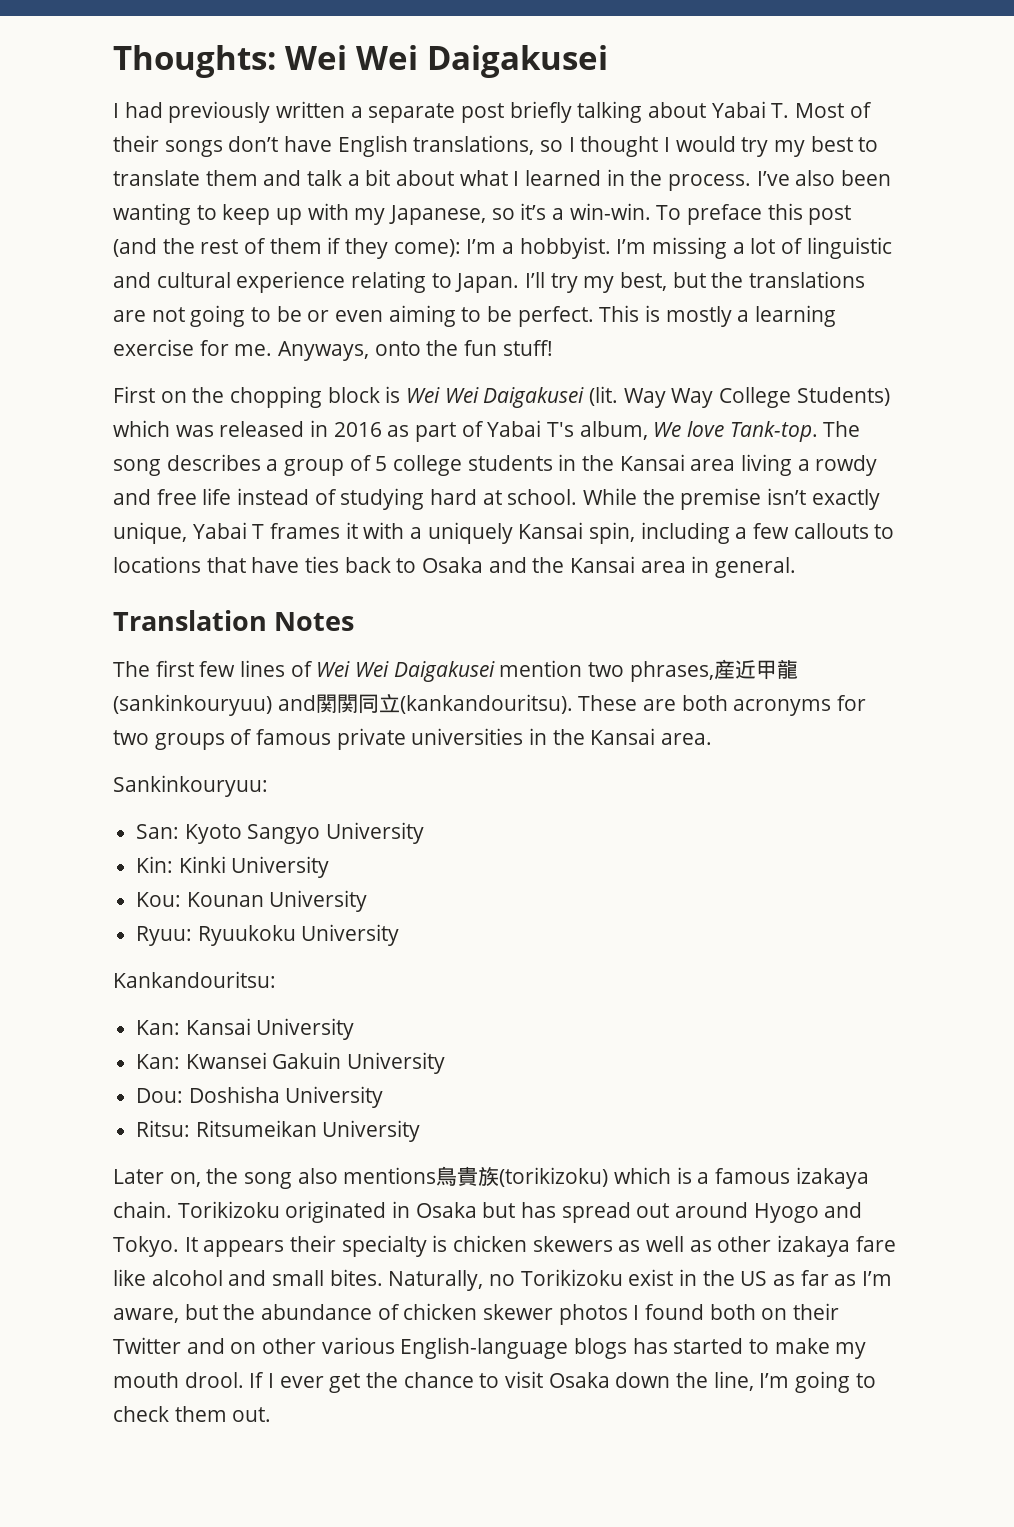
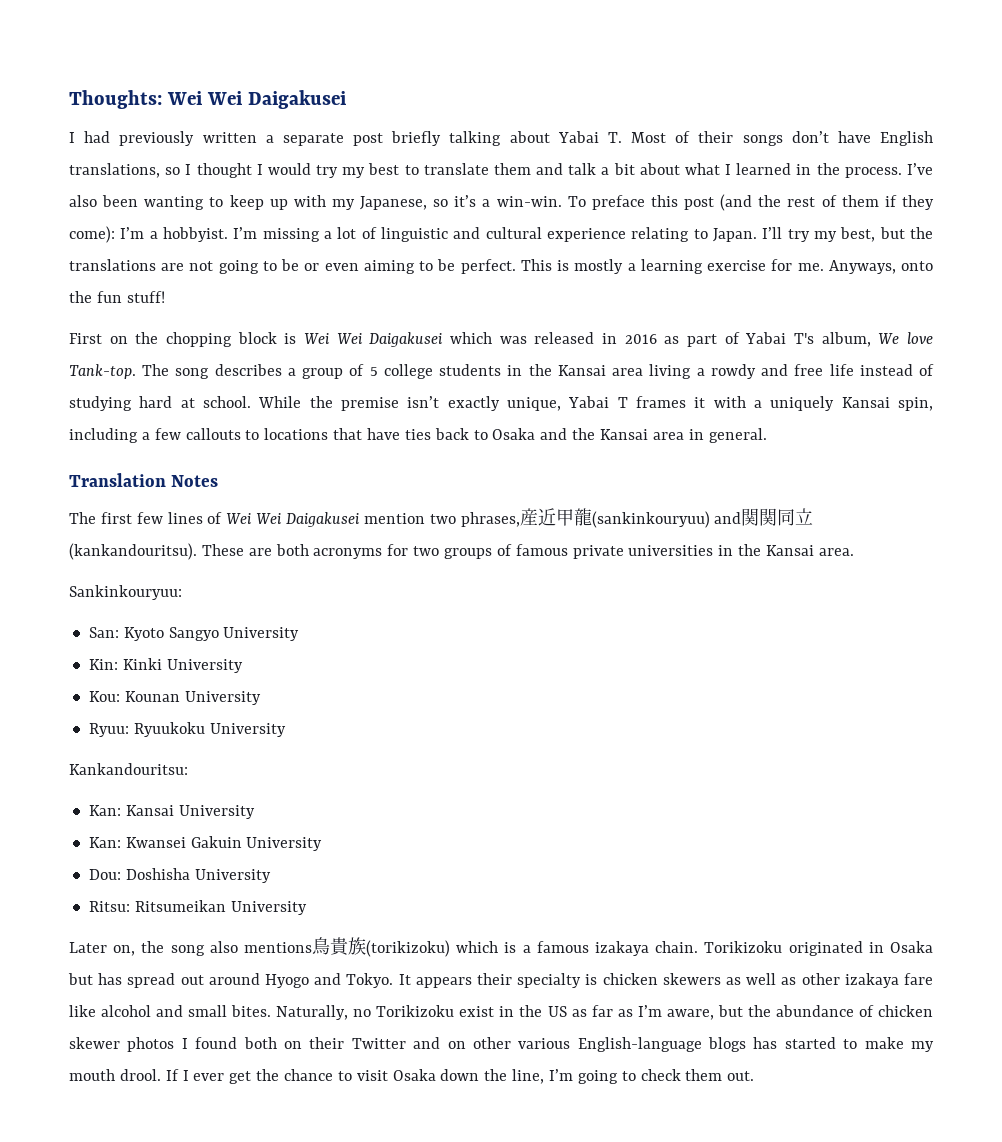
- First on the chopping block is Wei Wei Daigakusei (lit. Way Way College Students) which was released in 2016 as part of Yabai T's album, We love Tank-top.
+ First on the chopping block is Wei Wei Daigakusei which was released in 2016 as part of Yabai T's album, We love Tank-top.

